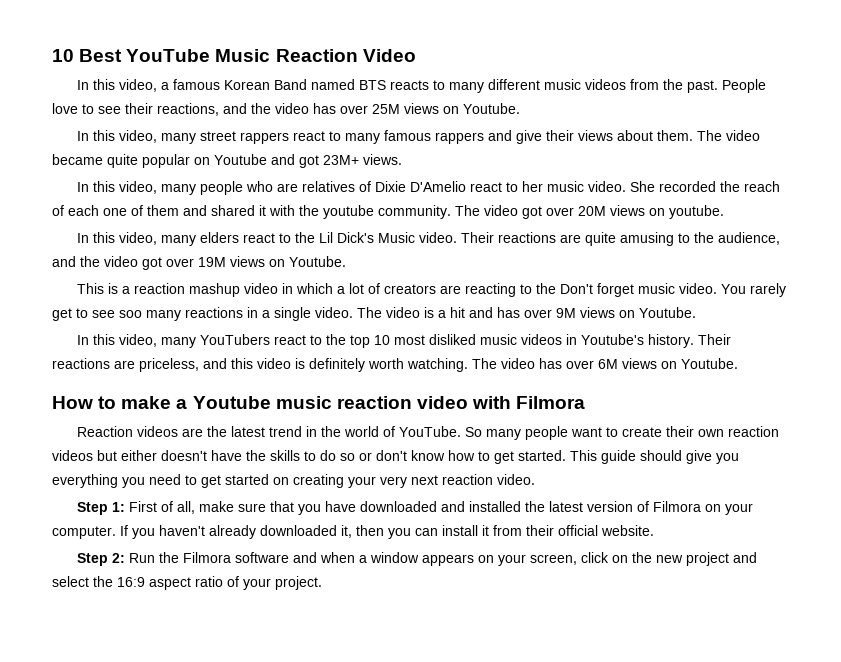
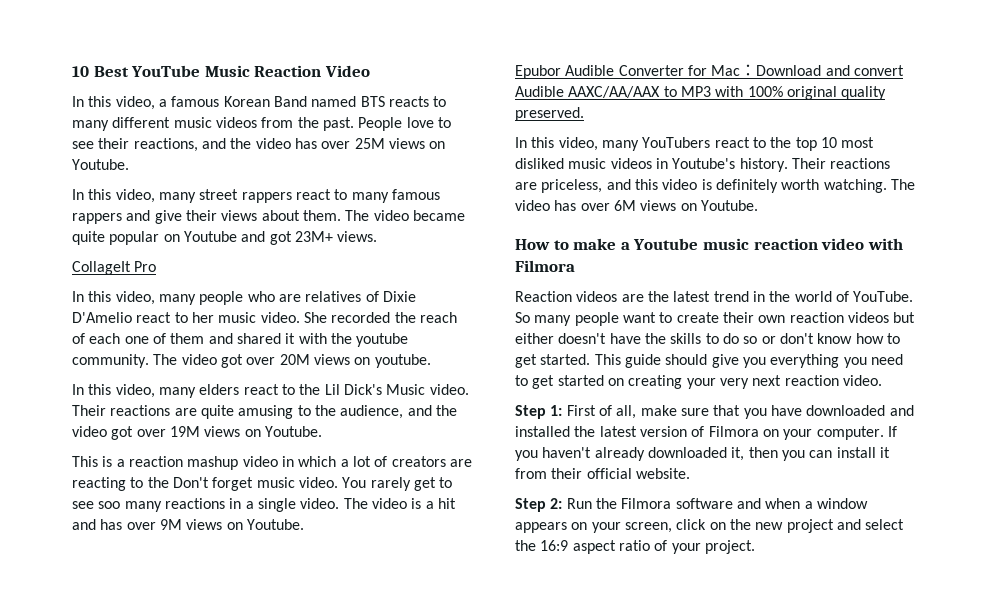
+ CollageIt Pro
+ Epubor Audible Converter for Mac：Download and convert Audible AAXC/AA/AAX to MP3 with 100% original quality preserved.

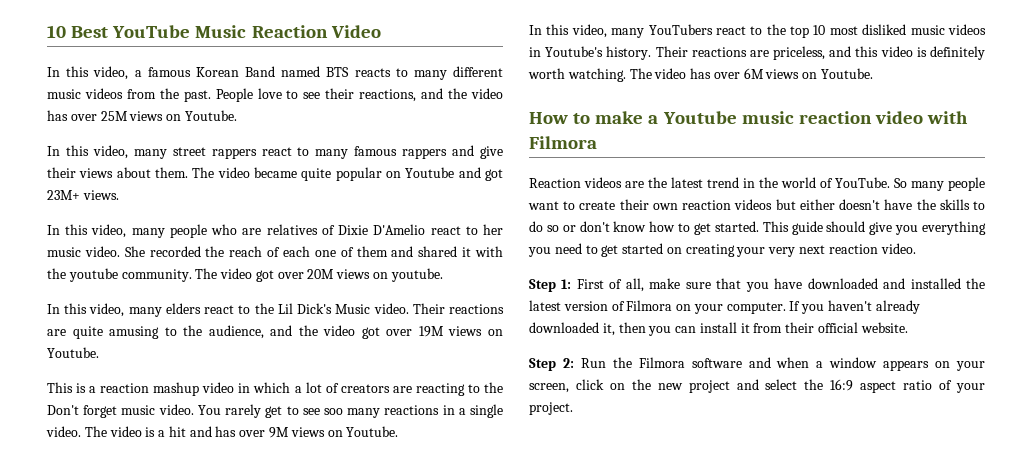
- CollageIt Pro
- Epubor Audible Converter for Mac：Download and convert Audible AAXC/AA/AAX to MP3 with 100% original quality preserved.

